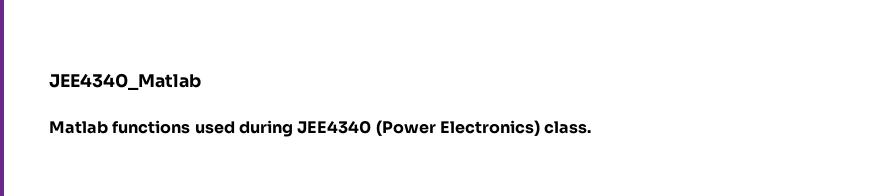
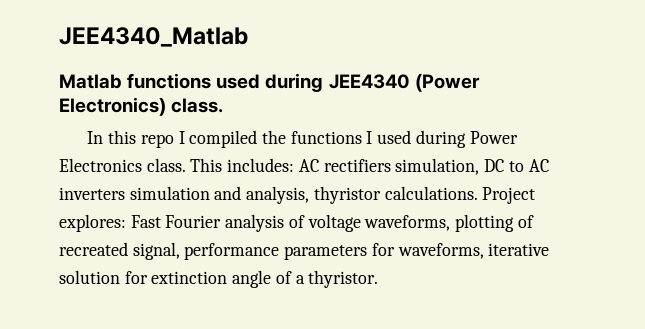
+ In this repo I compiled the functions I used during Power Electronics class. This includes: AC rectifiers simulation, DC to AC inverters simulation and analysis, thyristor calculations. Project explores: Fast Fourier analysis of voltage waveforms, plotting of recreated signal, performance parameters for waveforms, iterative solution for extinction angle of a thyristor.

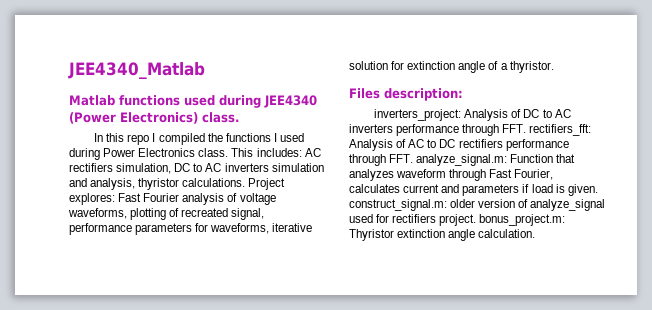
+ Files description:
+ inverters_project: Analysis of DC to AC inverters performance through FFT. rectifiers_fft: Analysis of AC to DC rectifiers performance through FFT. analyze_signal.m: Function that analyzes waveform through Fast Fourier, calculates current and parameters if load is given. construct_signal.m: older version of analyze_signal used for rectifiers project. bonus_project.m: Thyristor extinction angle calculation.

